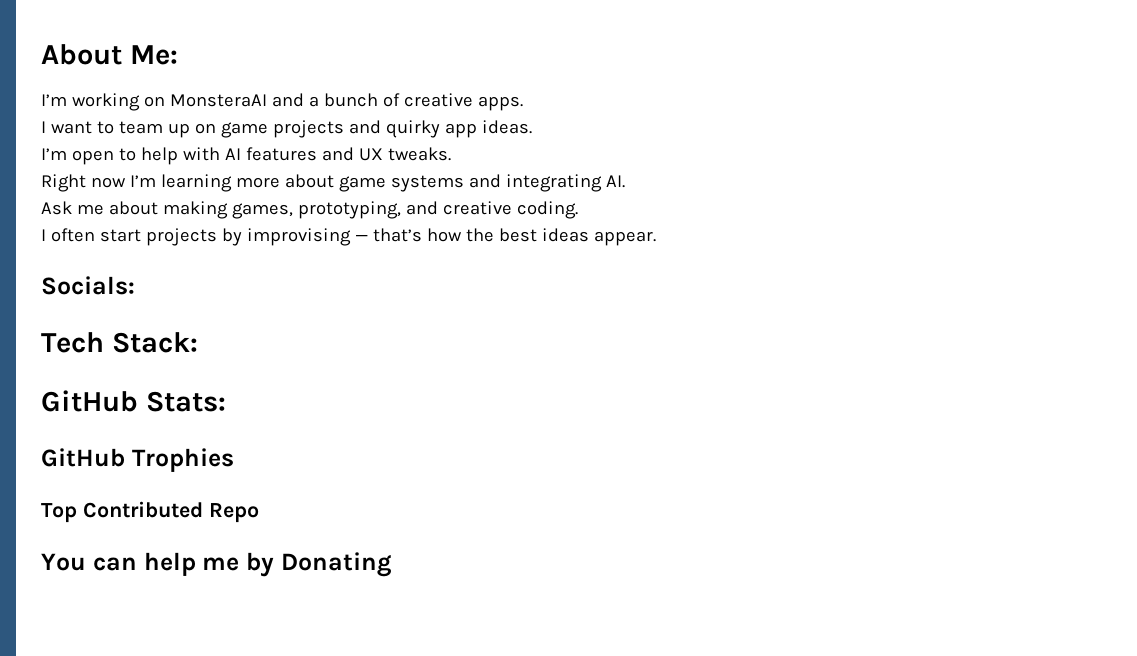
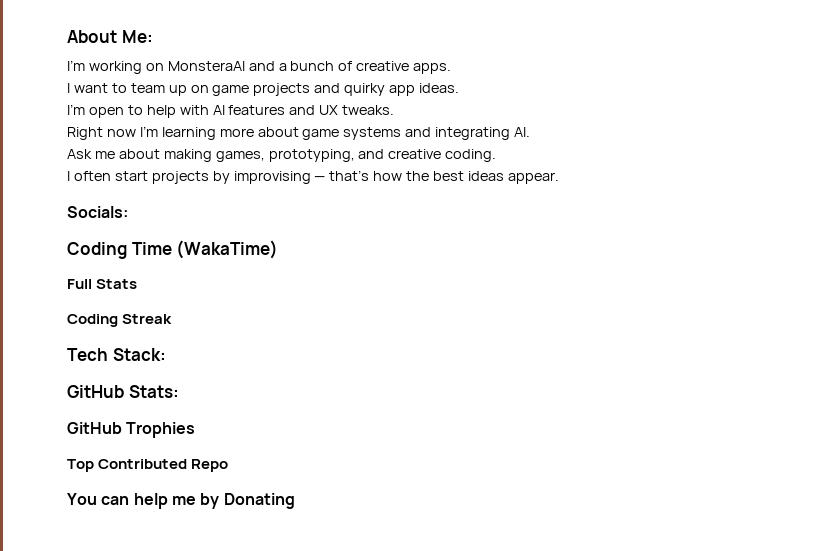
+ Coding Time (WakaTime)
+ Full Stats
+ Coding Streak

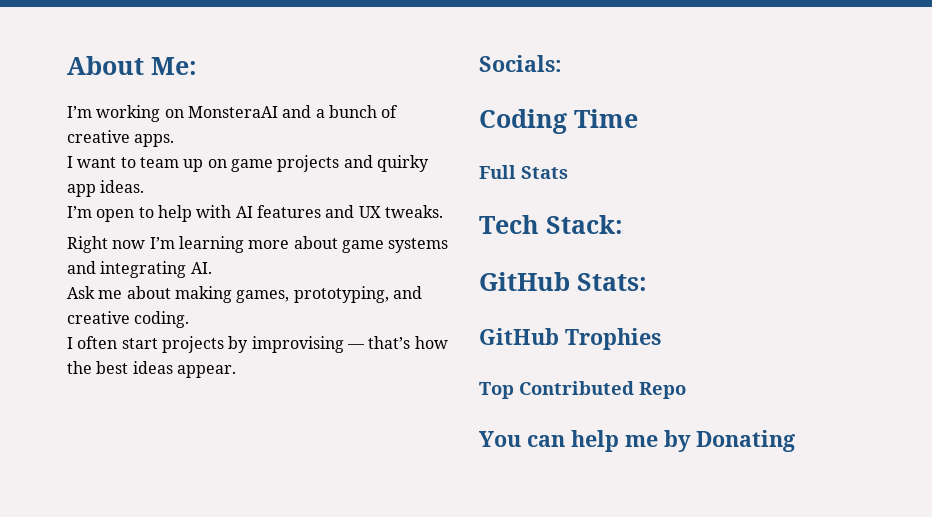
- Coding Time (WakaTime)
+ Coding Time
- Coding Streak

